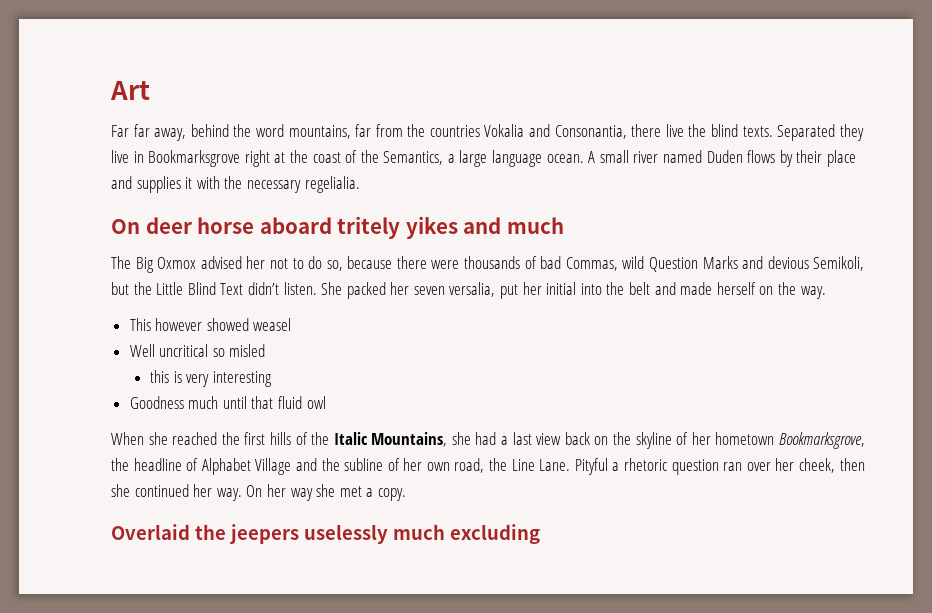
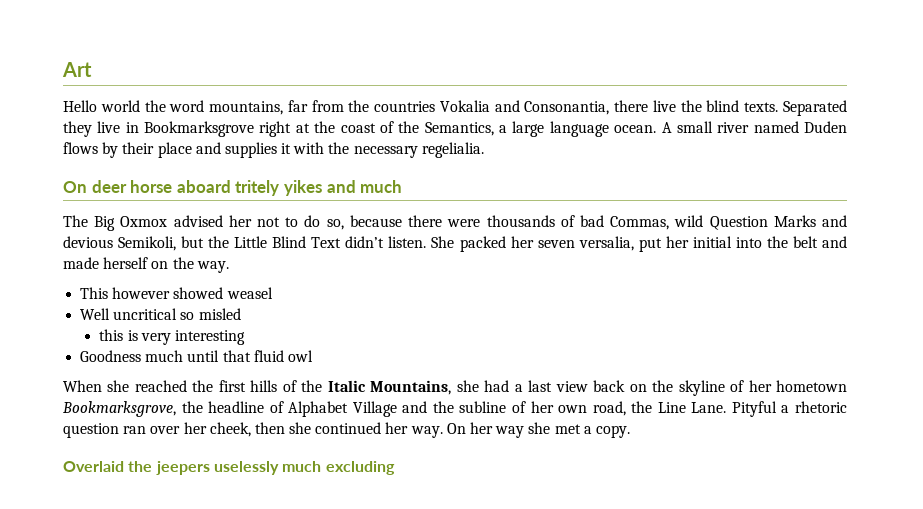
- Far far away, behind the word mountains, far from the countries Vokalia and Consonantia, there live the blind texts.
+ Hello world the word mountains, far from the countries Vokalia and Consonantia, there live the blind texts.

